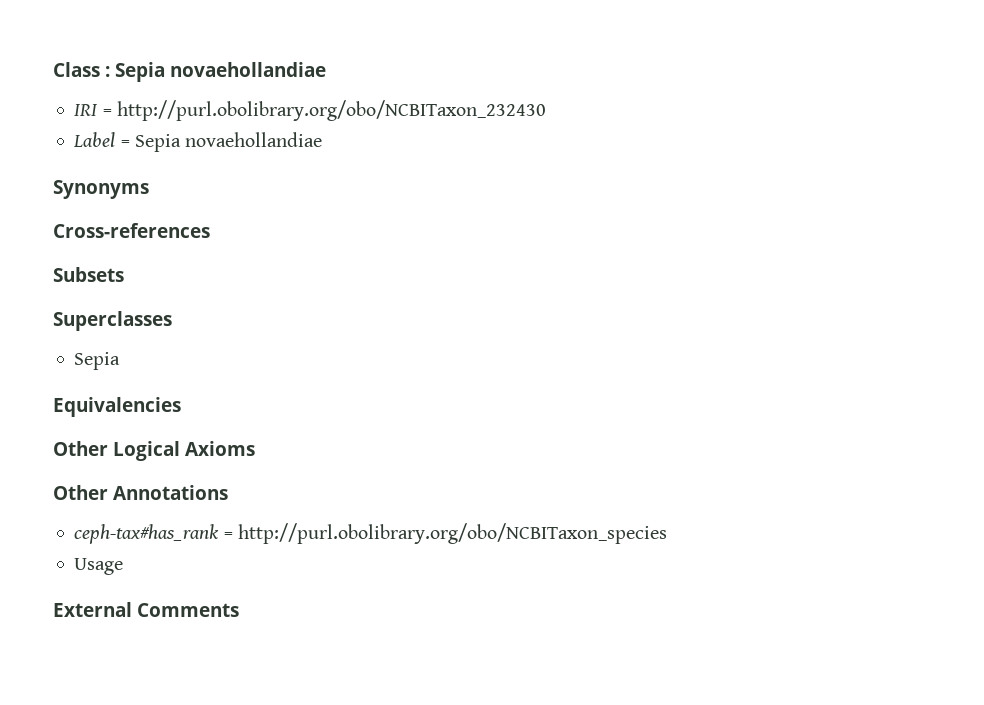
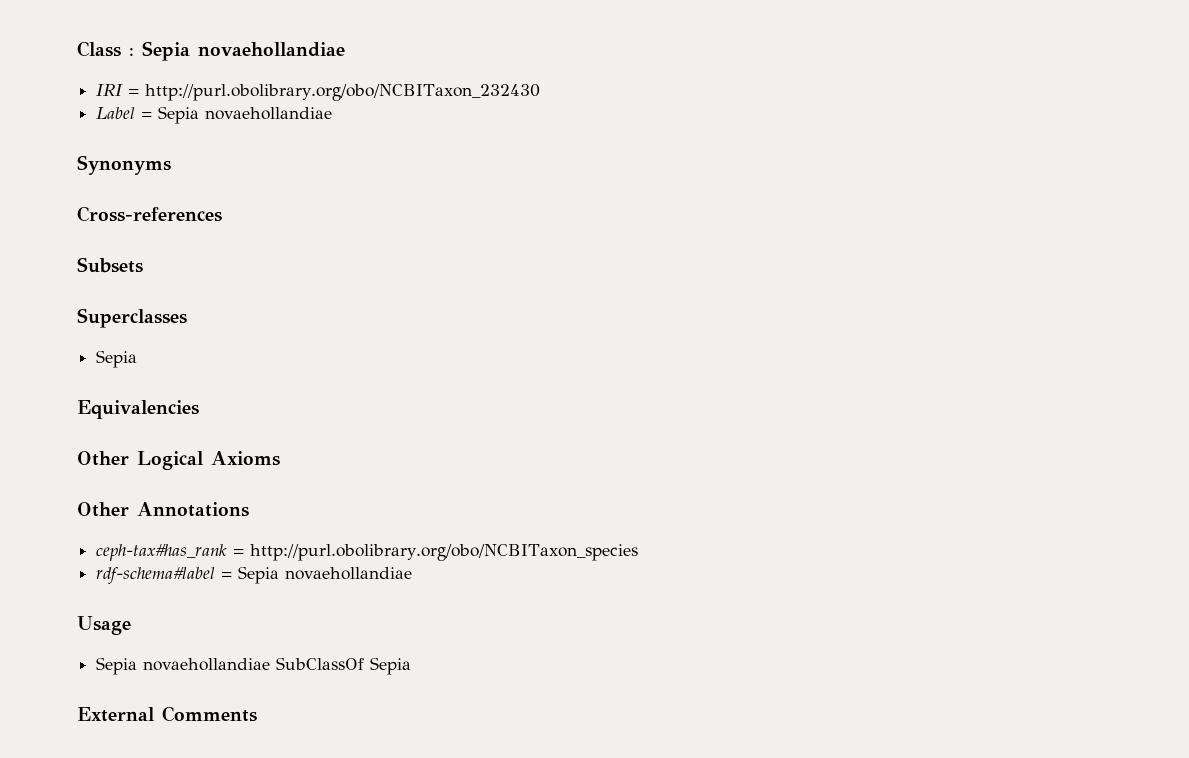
+ rdf-schema#label = Sepia novaehollandiae
  Usage
+ Sepia novaehollandiae SubClassOf Sepia

